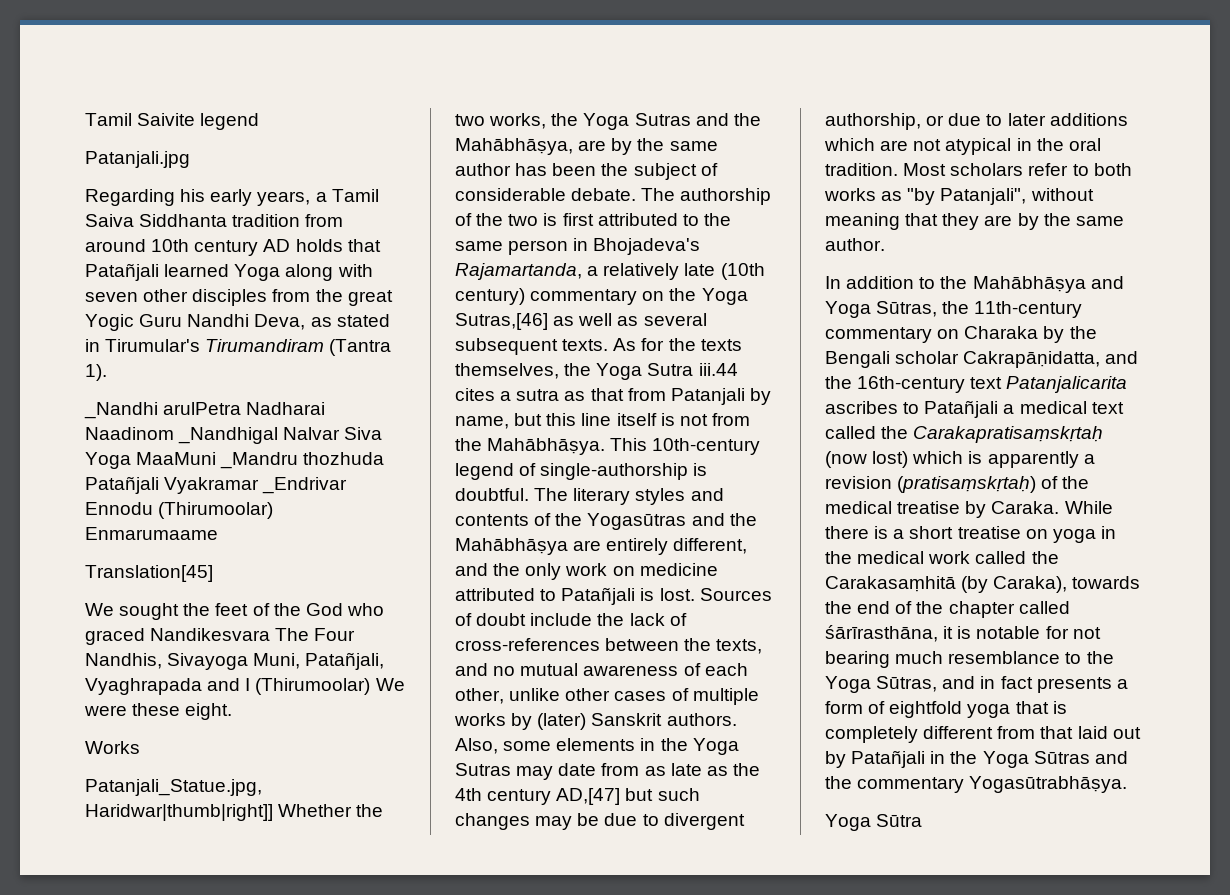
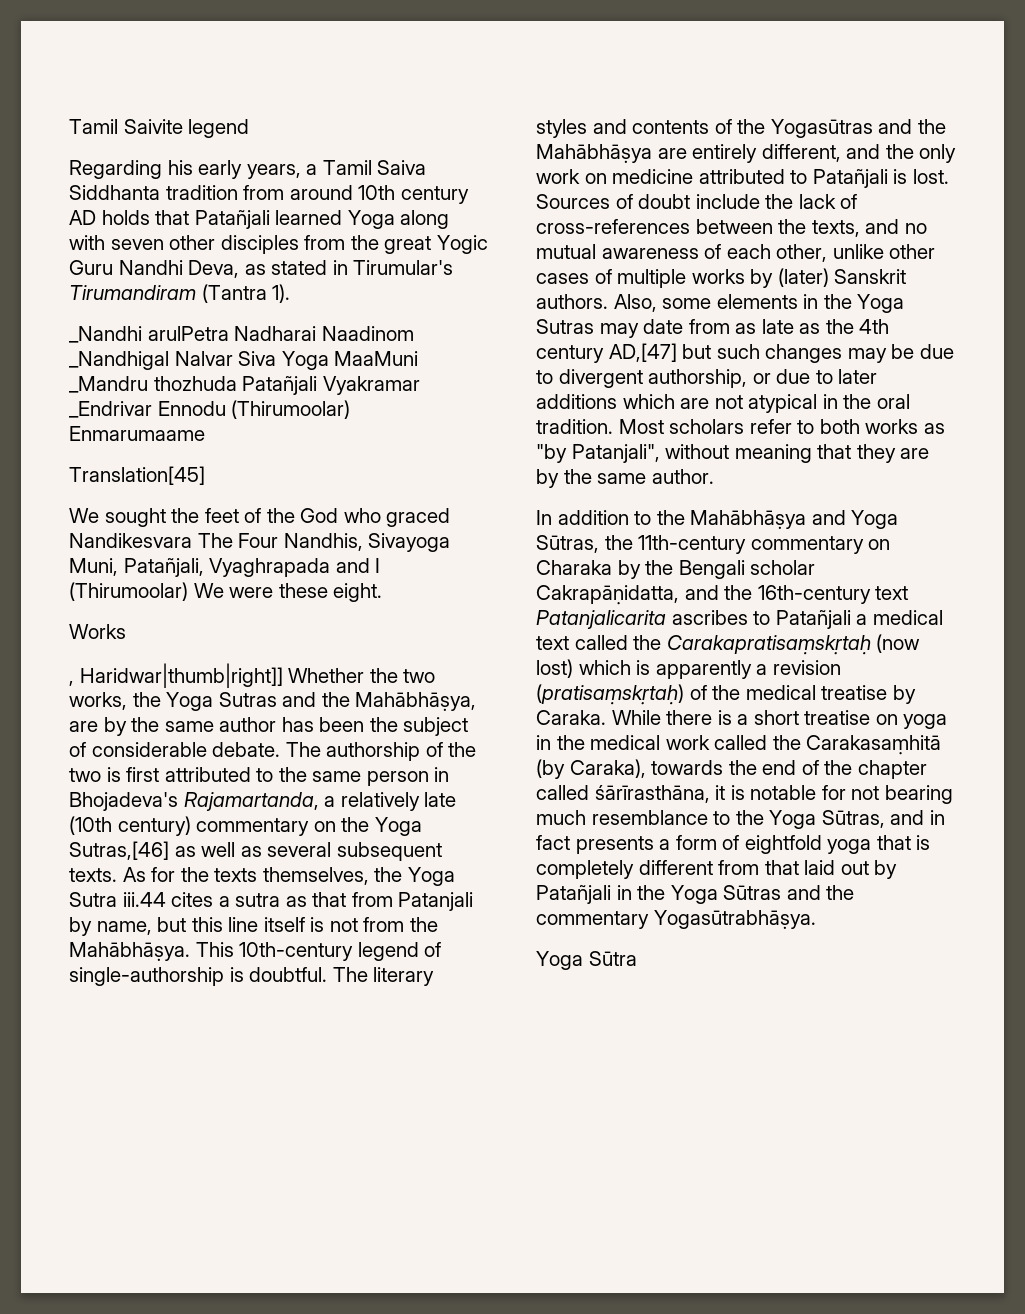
- Patanjali.jpg
- Patanjali_Statue.jpg, Haridwar|thumb|right]] Whether the two works, the Yoga Sutras and the Mahābhāṣya, are by the same author has been the subject of considerable debate.
+ , Haridwar|thumb|right]] Whether the two works, the Yoga Sutras and the Mahābhāṣya, are by the same author has been the subject of considerable debate.

